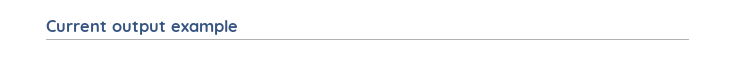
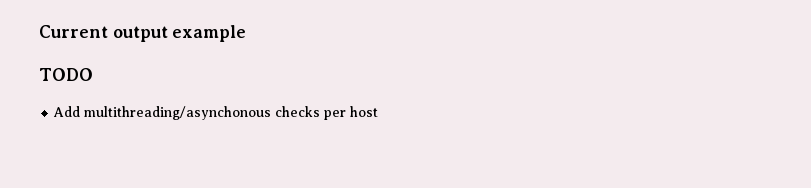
+ TODO
+ Add multithreading/asynchonous checks per host

